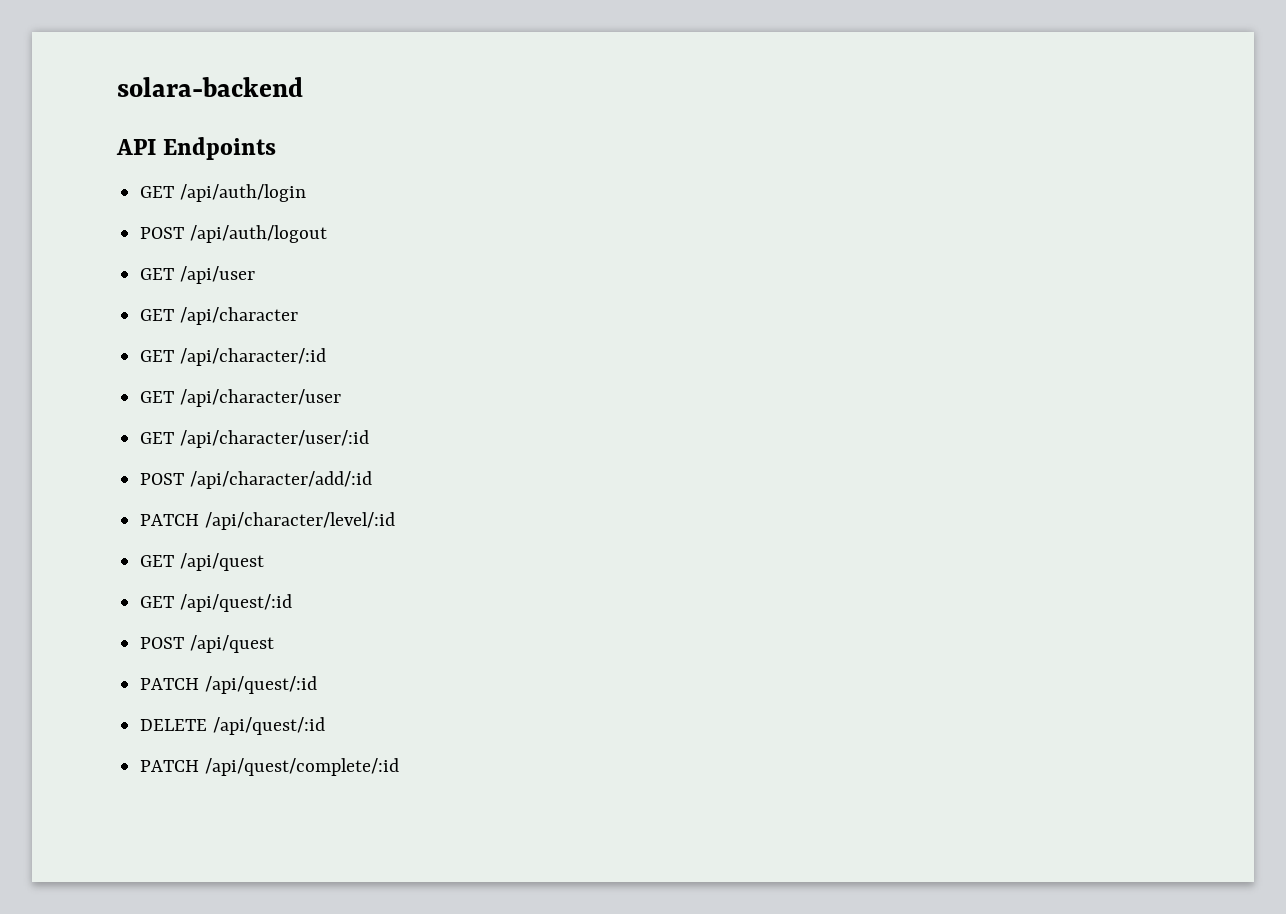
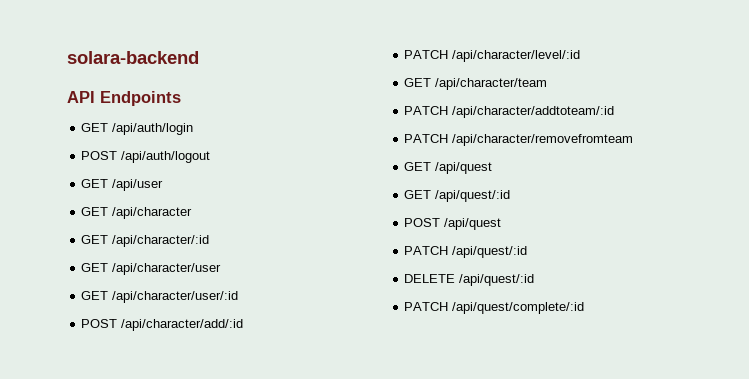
+ GET /api/character/team
+ PATCH /api/character/addtoteam/:id
+ PATCH /api/character/removefromteam

